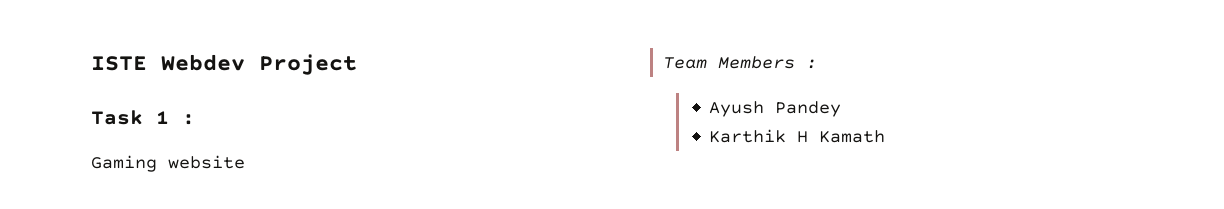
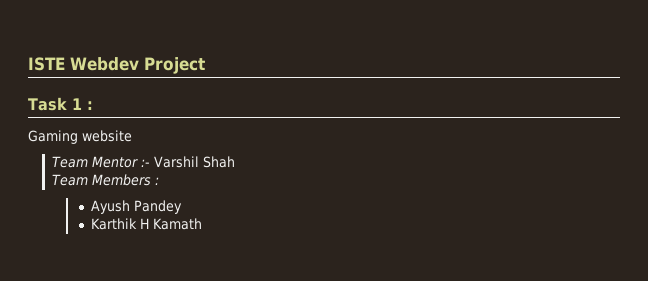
+ Team Mentor :- Varshil Shah

